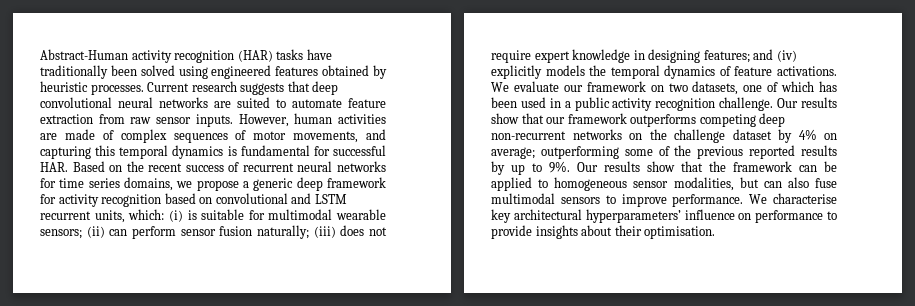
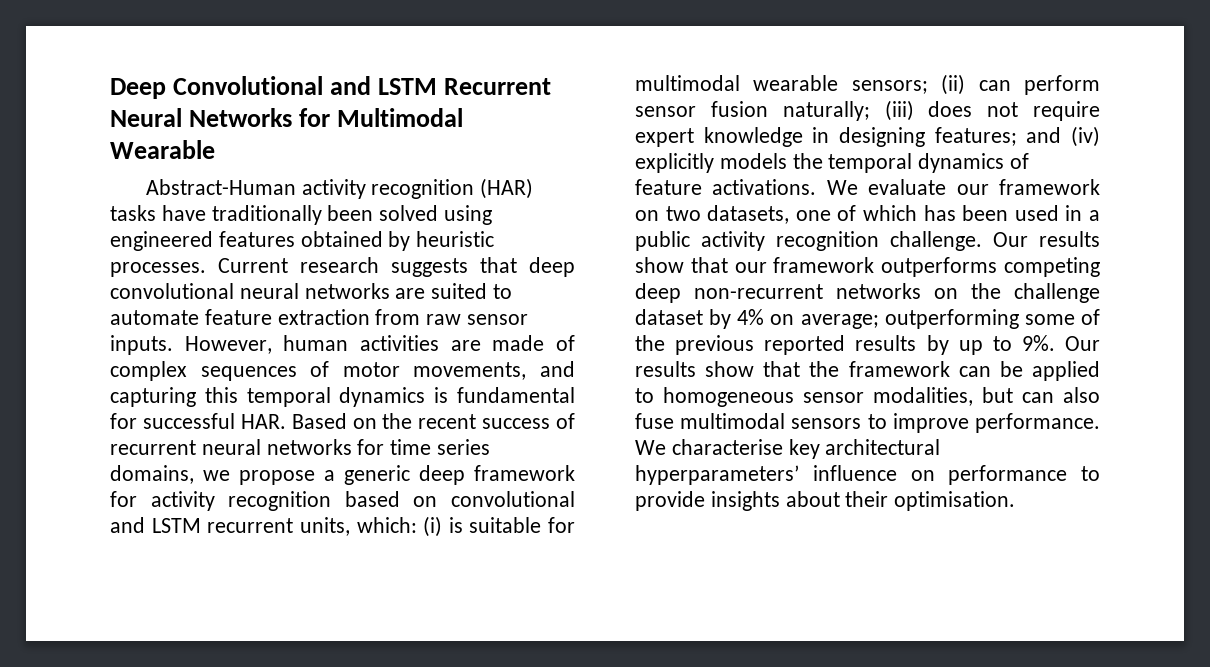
+ Deep Convolutional and LSTM Recurrent Neural Networks for Multimodal Wearable

